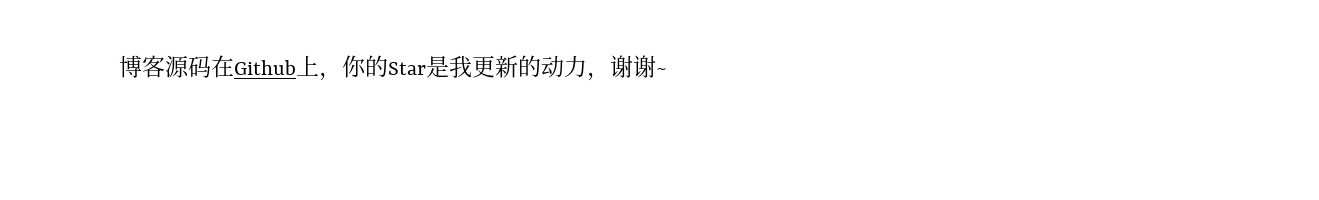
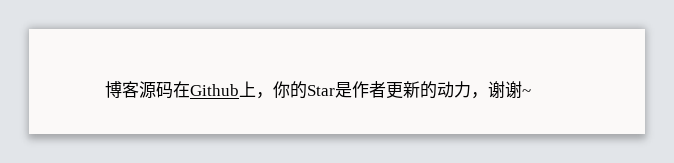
- 博客源码在Github上，你的Star是我更新的动力，谢谢~
+ 博客源码在Github上，你的Star是作者更新的动力，谢谢~

